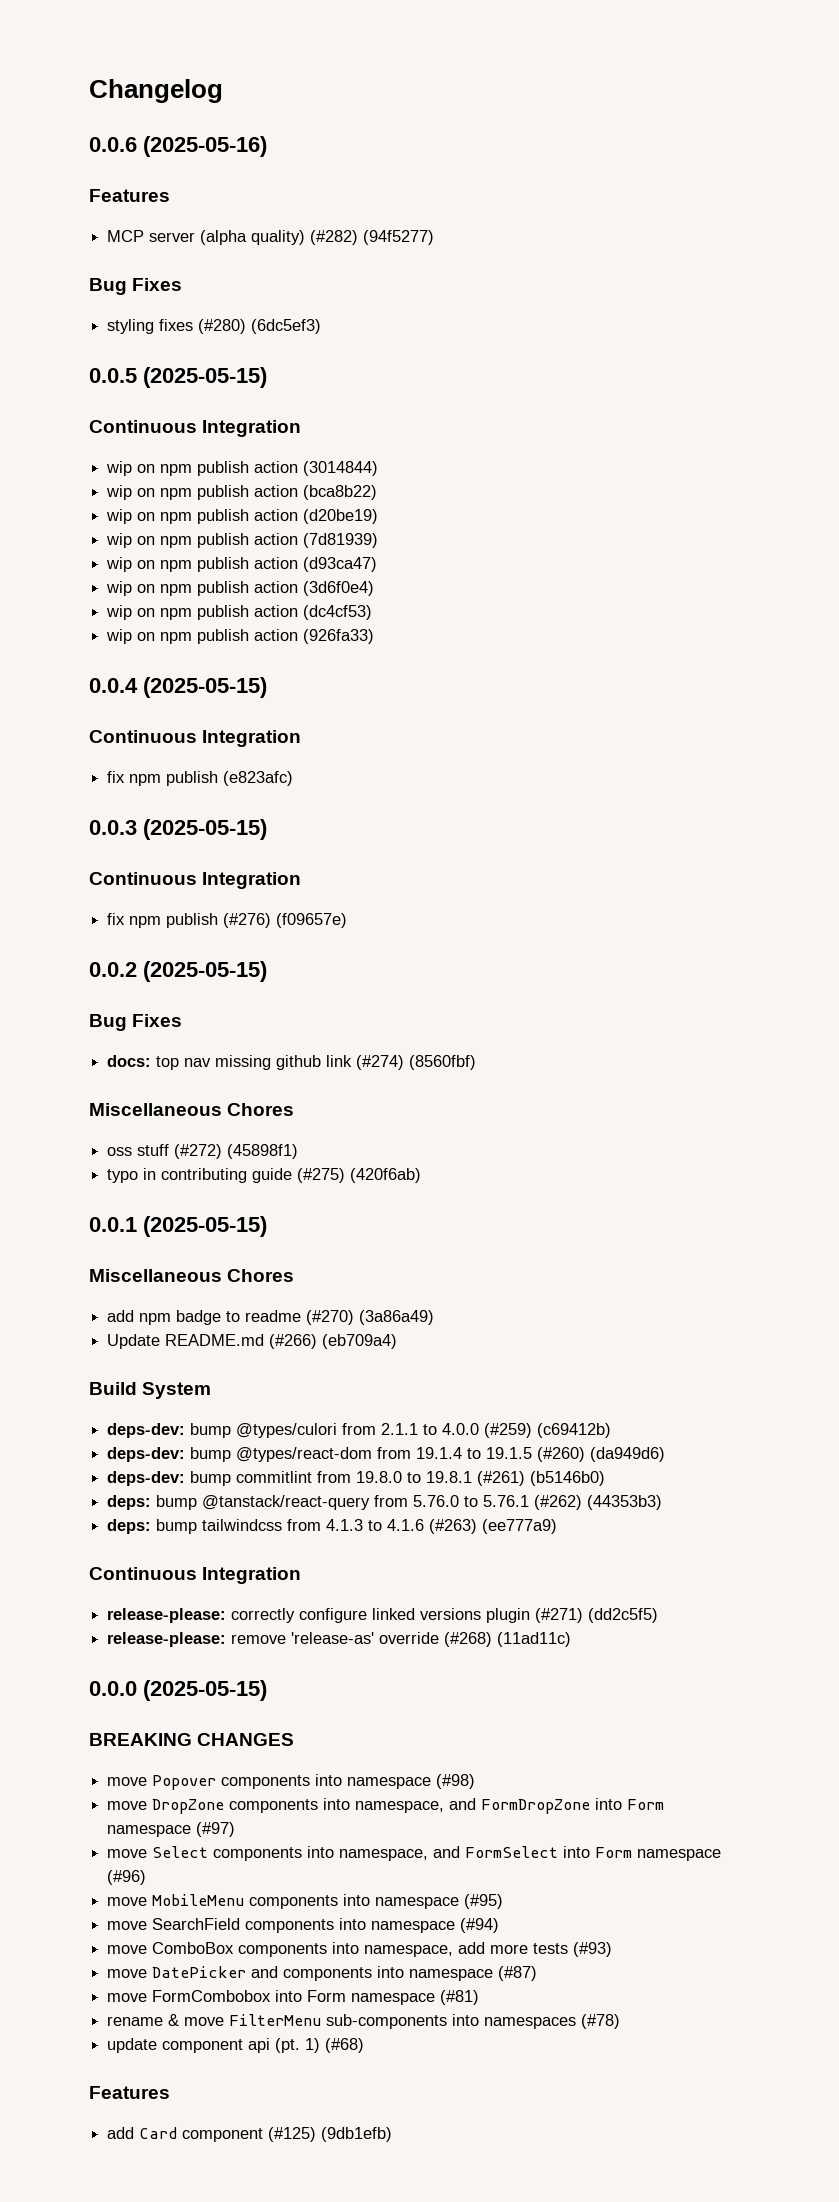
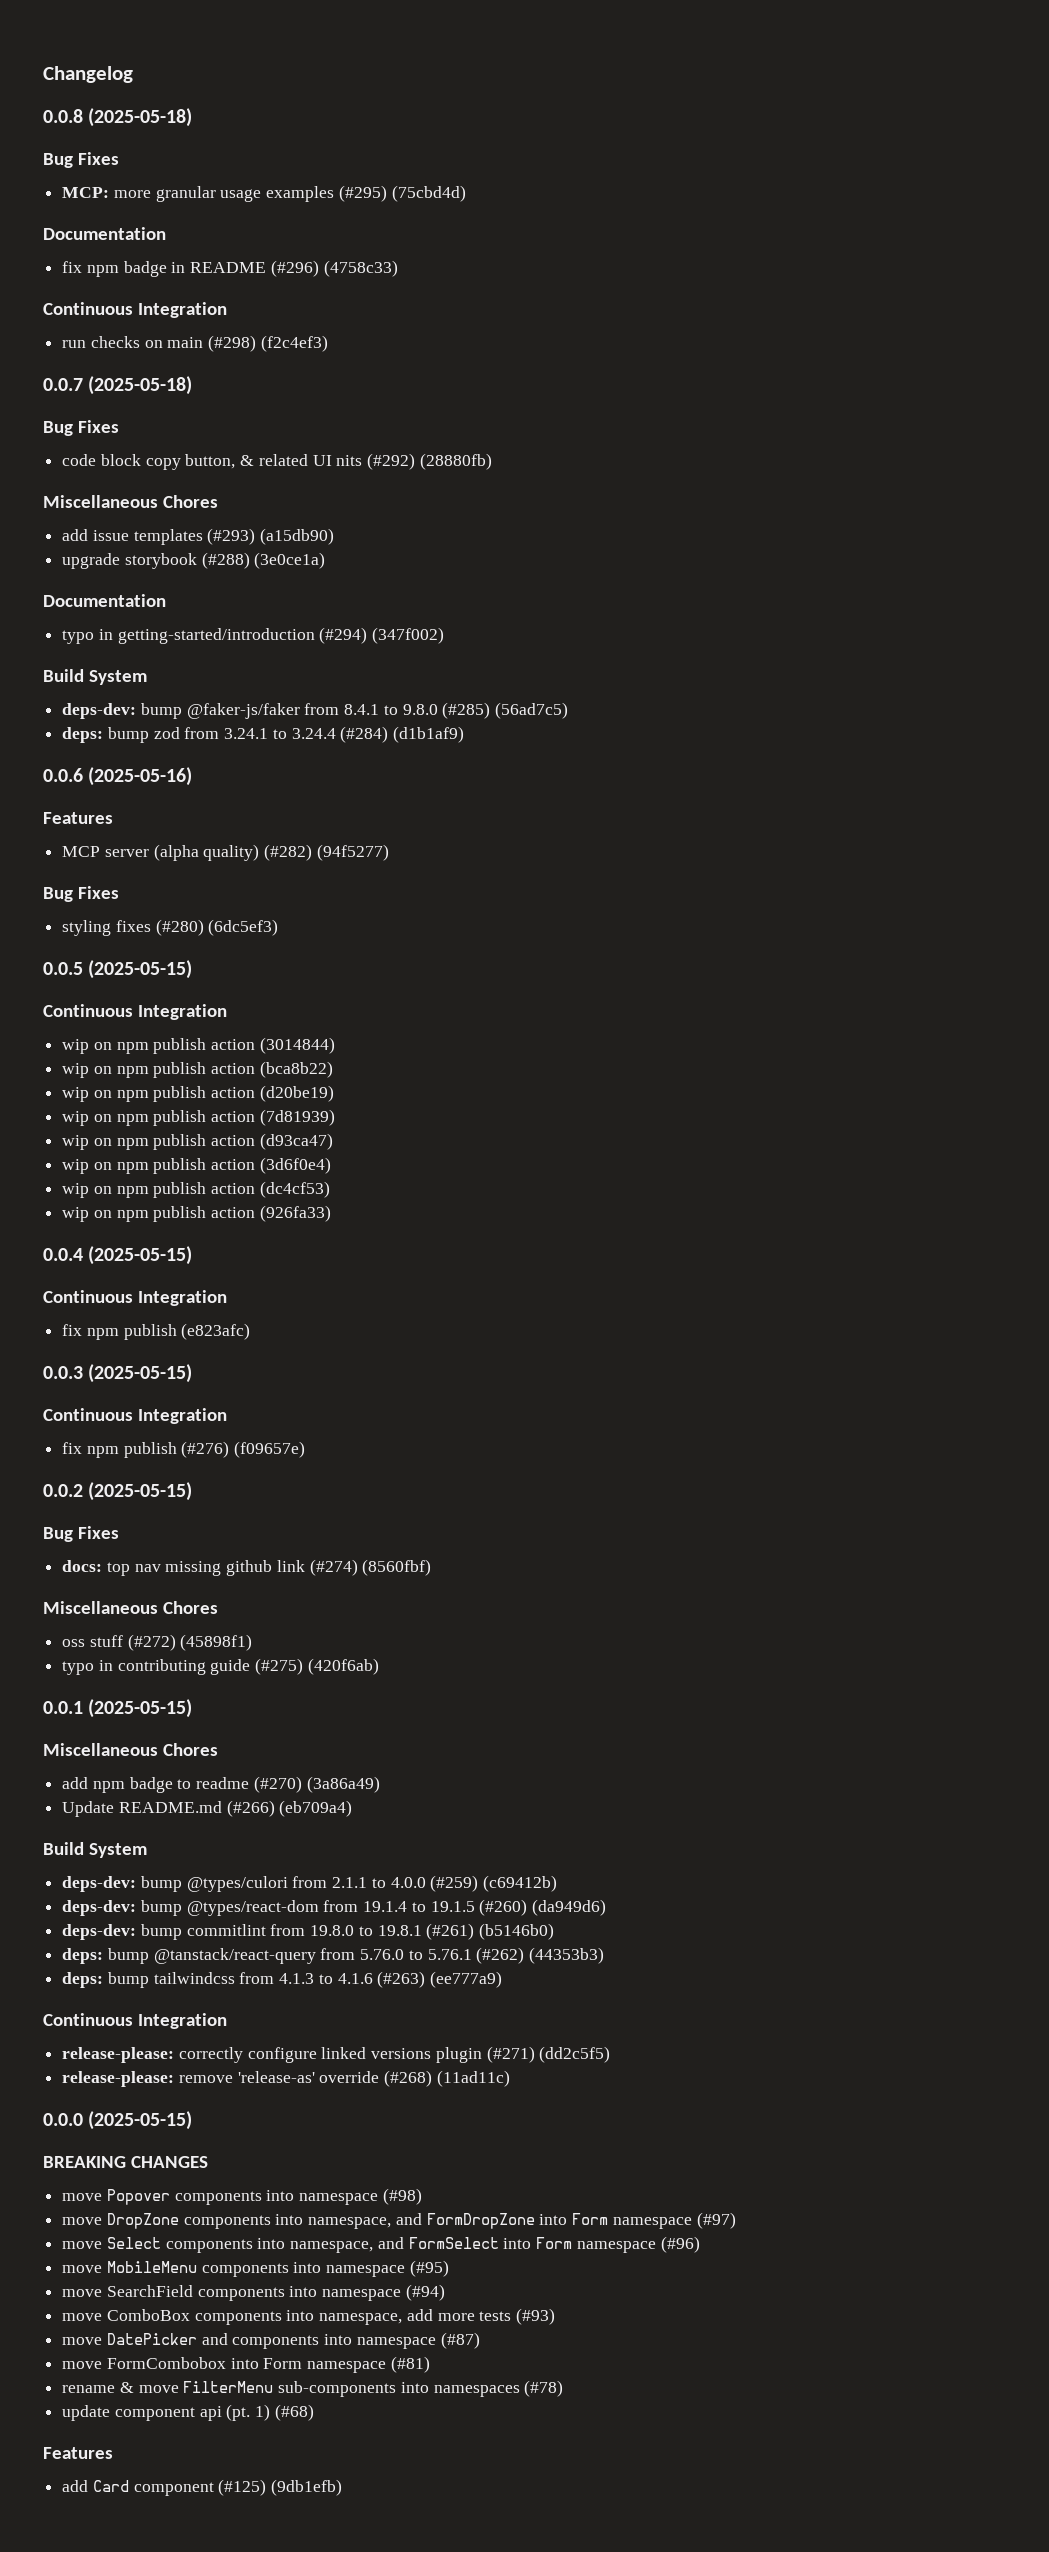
+ 0.0.8 (2025-05-18)
+ Bug Fixes
+ MCP: more granular usage examples (#295) (75cbd4d)
+ Documentation
+ fix npm badge in README (#296) (4758c33)
+ Continuous Integration
+ run checks on main (#298) (f2c4ef3)
+ 0.0.7 (2025-05-18)
+ Bug Fixes
+ code block copy button, & related UI nits (#292) (28880fb)
+ Miscellaneous Chores
+ add issue templates (#293) (a15db90)
+ upgrade storybook (#288) (3e0ce1a)
+ Documentation
+ typo in getting-started/introduction (#294) (347f002)
+ Build System
+ deps-dev: bump @faker-js/faker from 8.4.1 to 9.8.0 (#285) (56ad7c5)
+ deps: bump zod from 3.24.1 to 3.24.4 (#284) (d1b1af9)

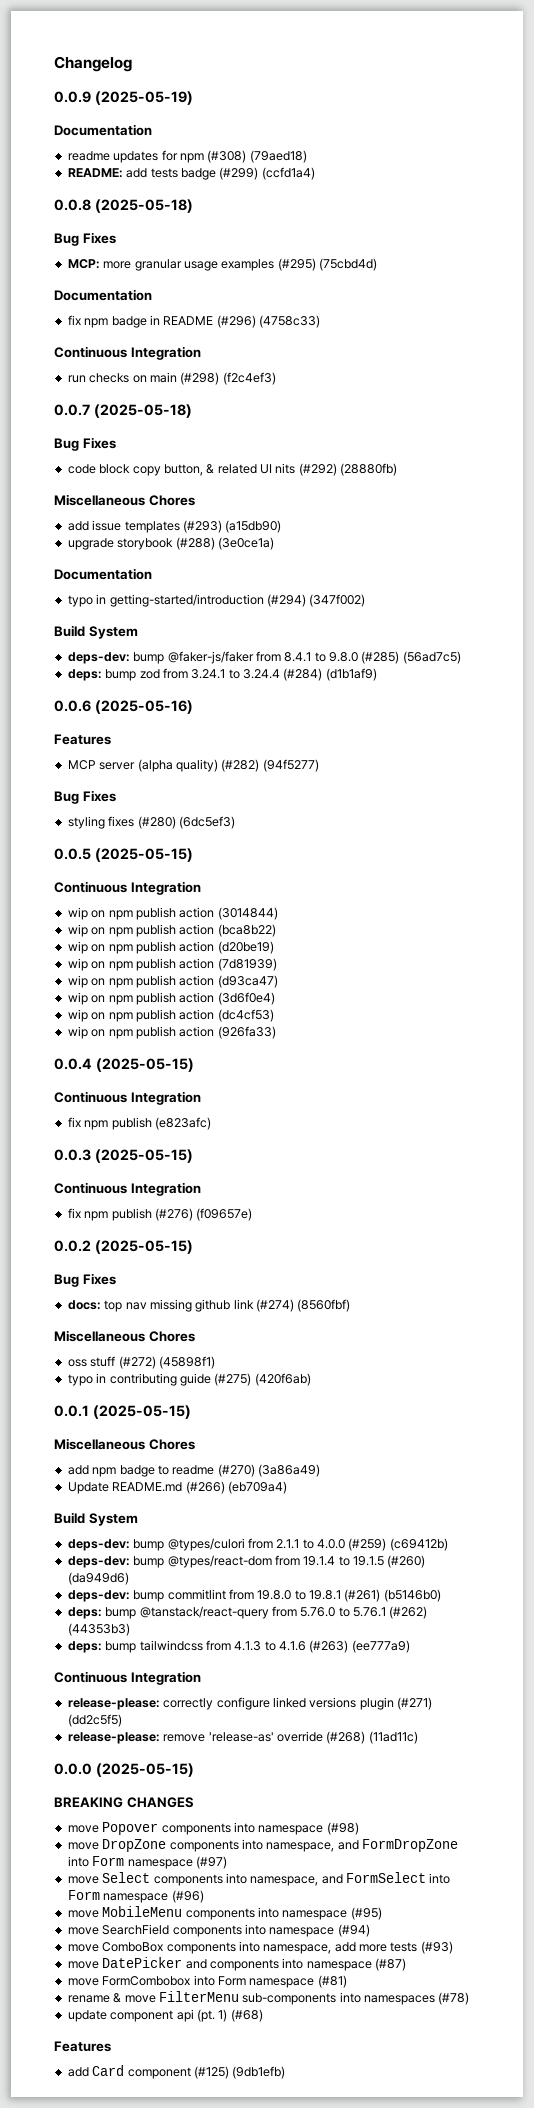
+ 0.0.9 (2025-05-19)
+ Documentation
+ readme updates for npm (#308) (79aed18)
+ README: add tests badge (#299) (ccfd1a4)

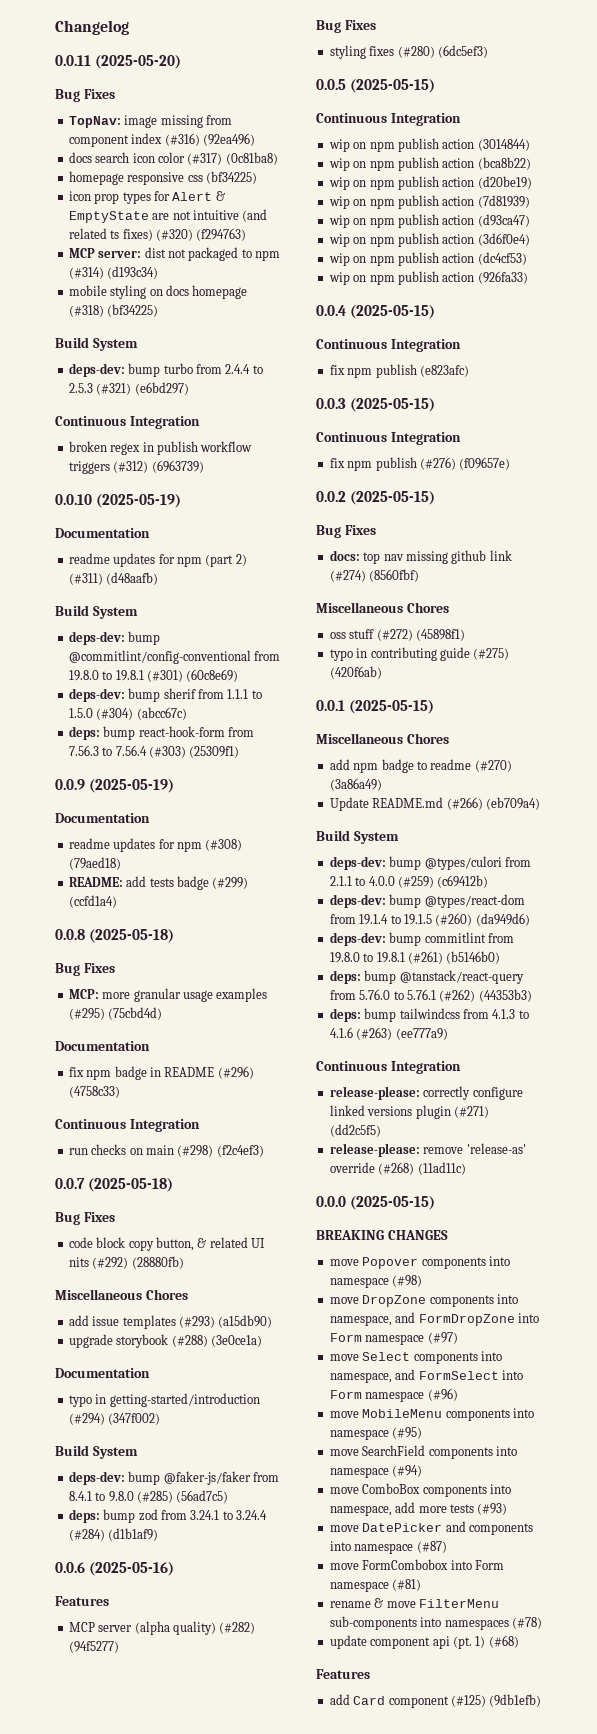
+ 0.0.11 (2025-05-20)
+ Bug Fixes
+ TopNav: image missing from component index (#316) (92ea496)
+ docs search icon color (#317) (0c81ba8)
+ homepage responsive css (bf34225)
+ icon prop types for Alert & EmptyState are not intuitive (and related ts fixes) (#320) (f294763)
+ MCP server: dist not packaged to npm (#314) (d193c34)
+ mobile styling on docs homepage (#318) (bf34225)
+ Build System
+ deps-dev: bump turbo from 2.4.4 to 2.5.3 (#321) (e6bd297)
+ Continuous Integration
+ broken regex in publish workflow triggers (#312) (6963739)
+ 0.0.10 (2025-05-19)
+ Documentation
+ readme updates for npm (part 2) (#311) (d48aafb)
+ Build System
+ deps-dev: bump @commitlint/config-conventional from 19.8.0 to 19.8.1 (#301) (60c8e69)
+ deps-dev: bump sherif from 1.1.1 to 1.5.0 (#304) (abcc67c)
+ deps: bump react-hook-form from 7.56.3 to 7.56.4 (#303) (25309f1)

